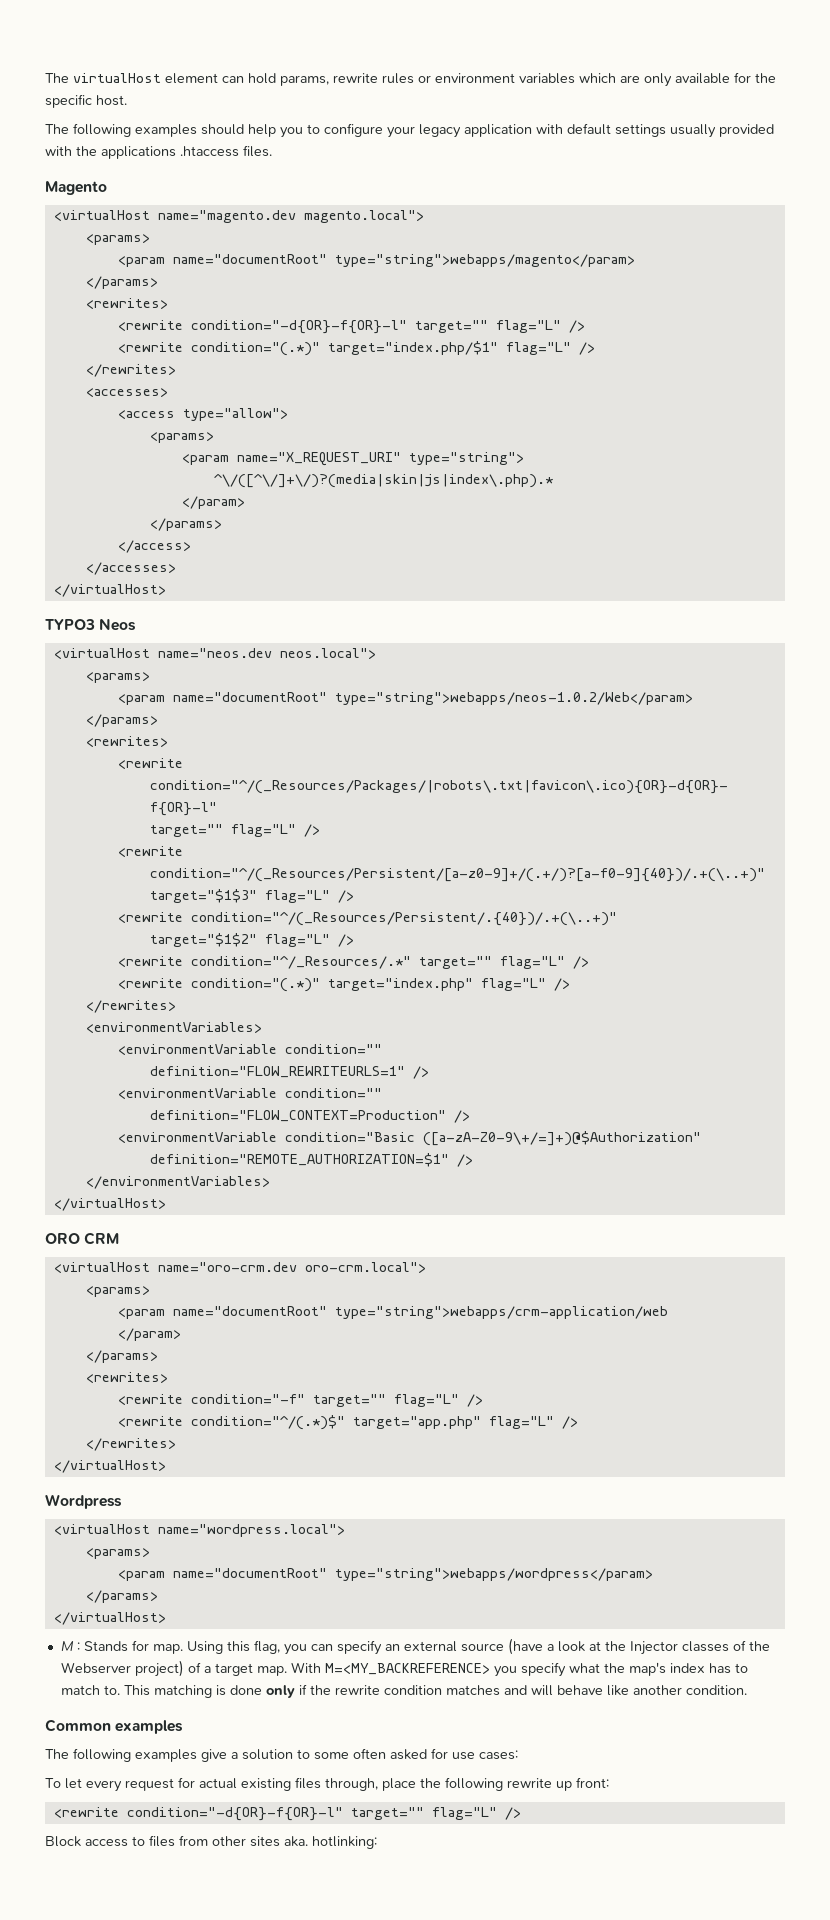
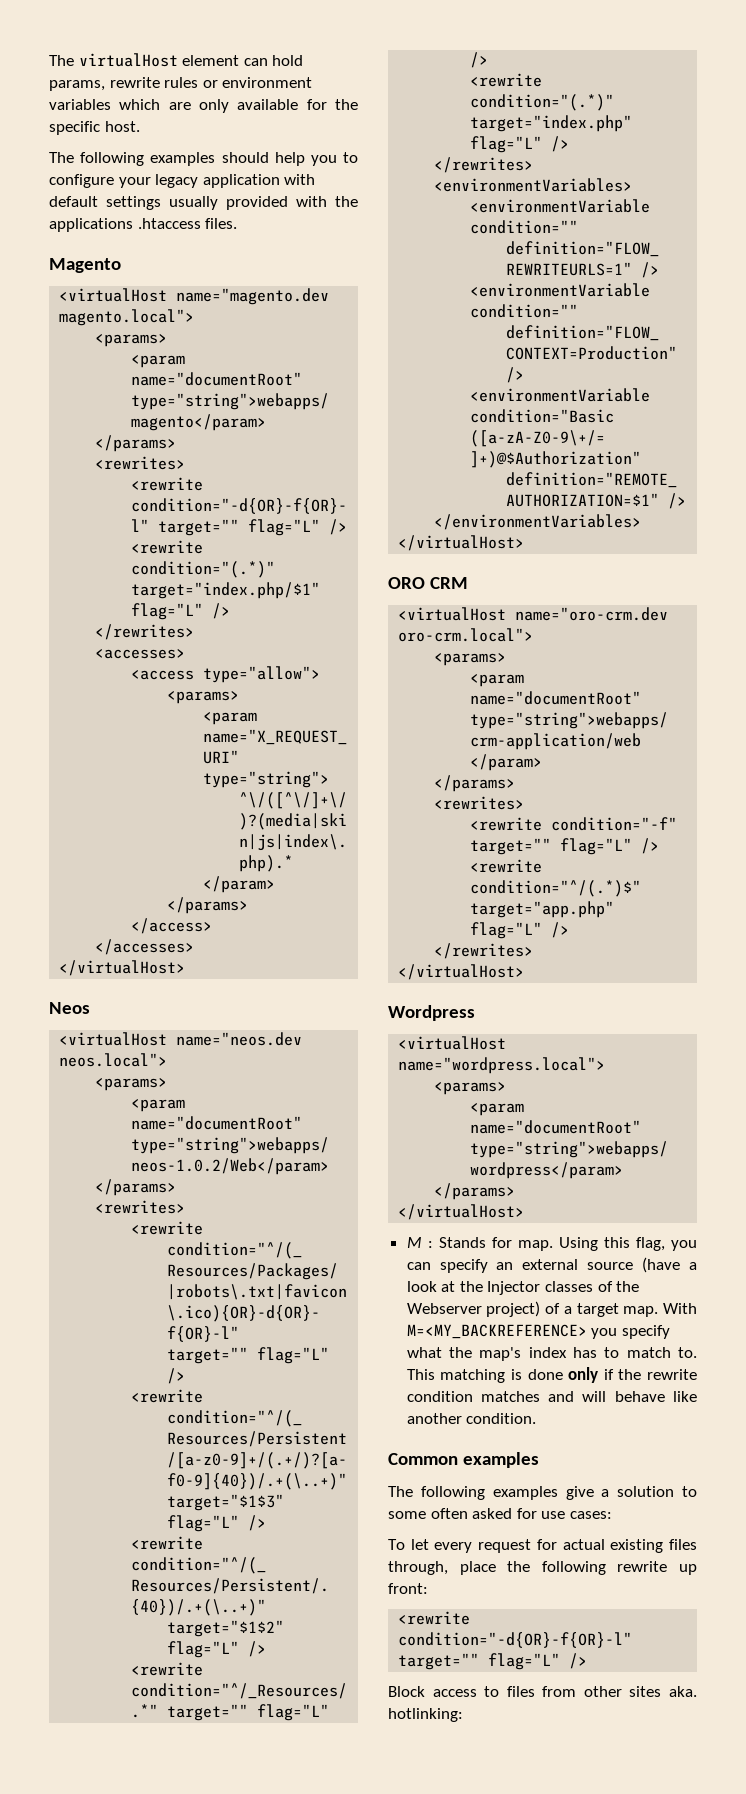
- TYPO3 Neos
+ Neos

